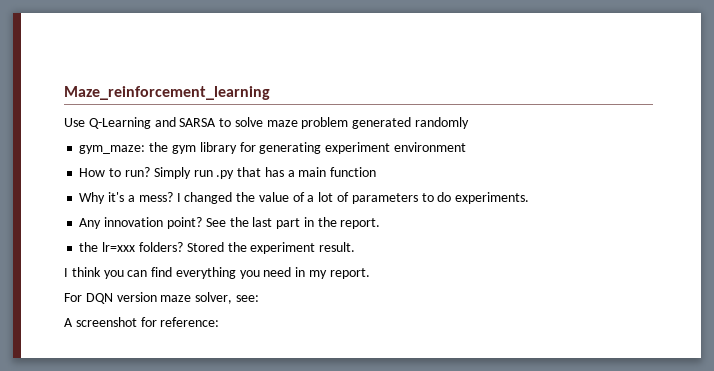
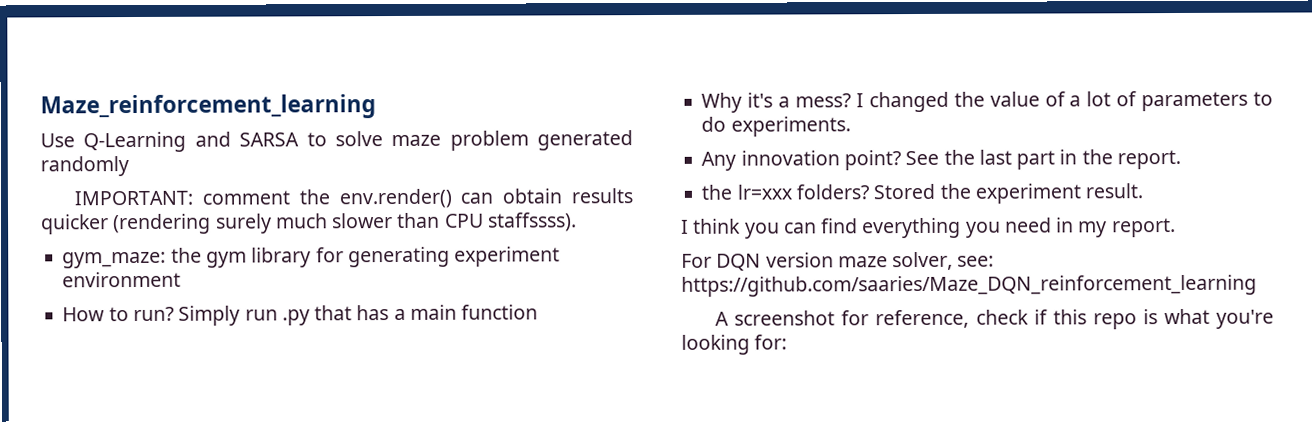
+ IMPORTANT: comment the env.render() can obtain results quicker (rendering surely much slower than CPU staffssss).
- For DQN version maze solver, see:
+ For DQN version maze solver, see: https://github.com/saaries/Maze_DQN_reinforcement_learning
- A screenshot for reference:
+ A screenshot for reference, check if this repo is what you're looking for:

